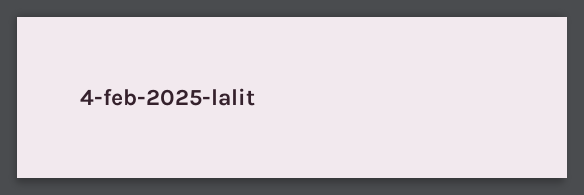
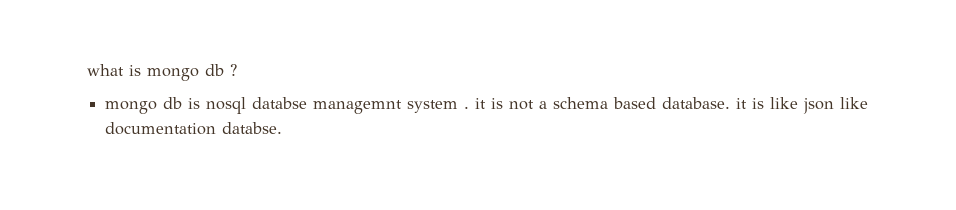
- 4-feb-2025-lalit
+ what is mongo db ?
+ mongo db is nosql databse managemnt system . it is not a schema based database. it is like json like documentation databse.

